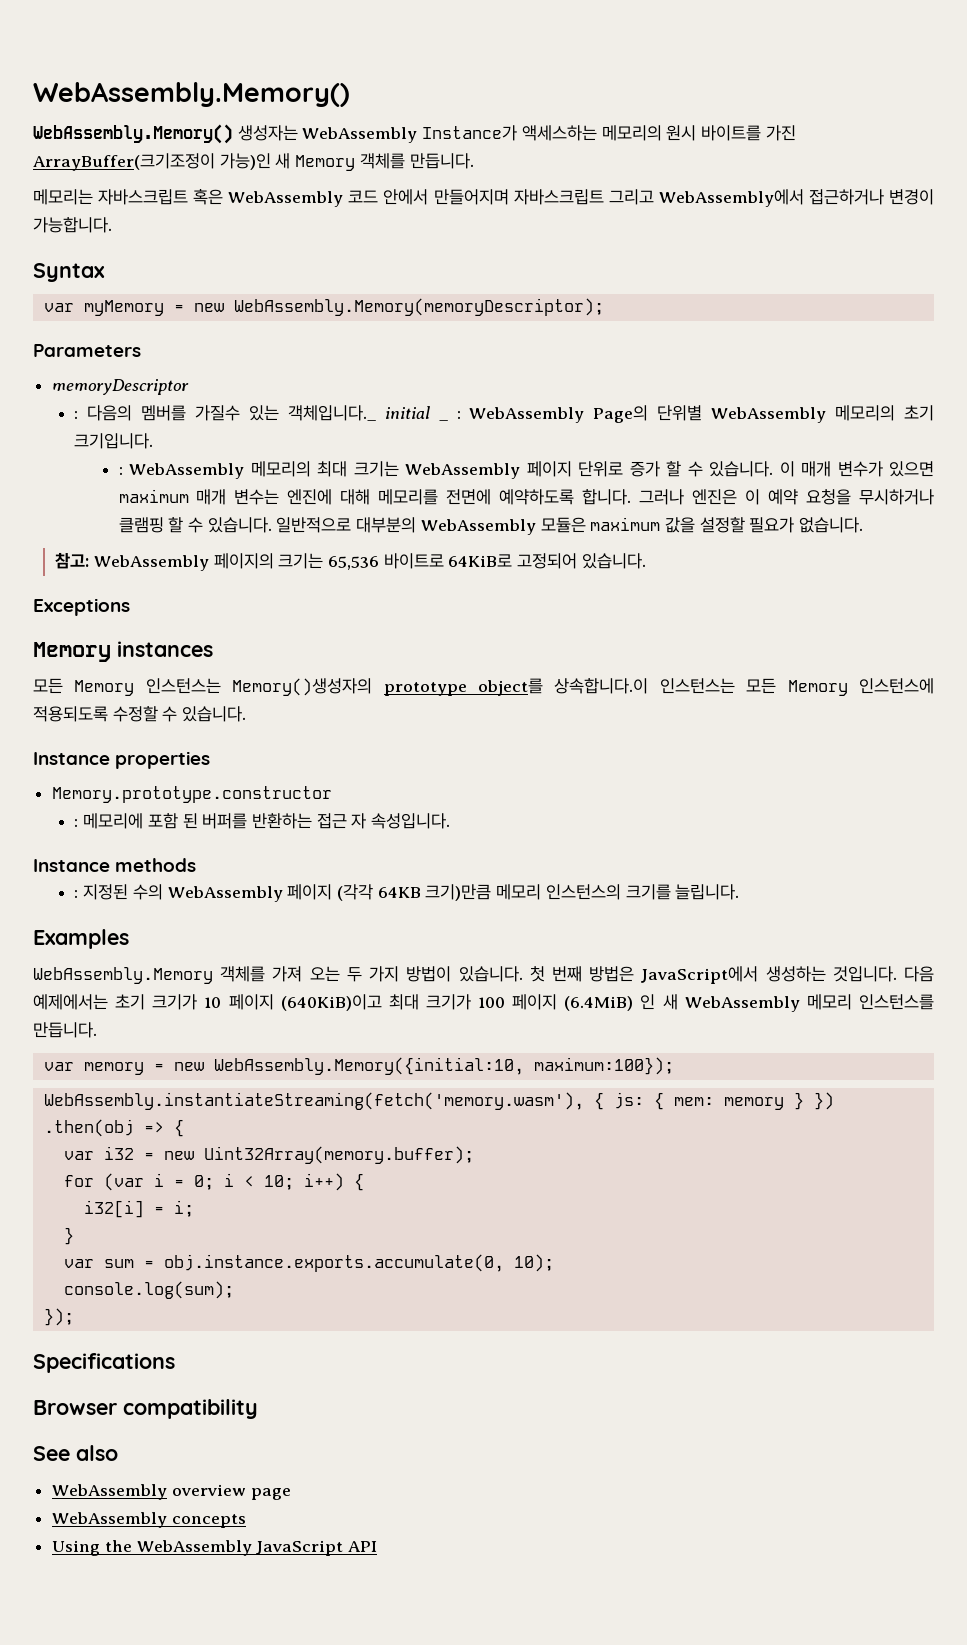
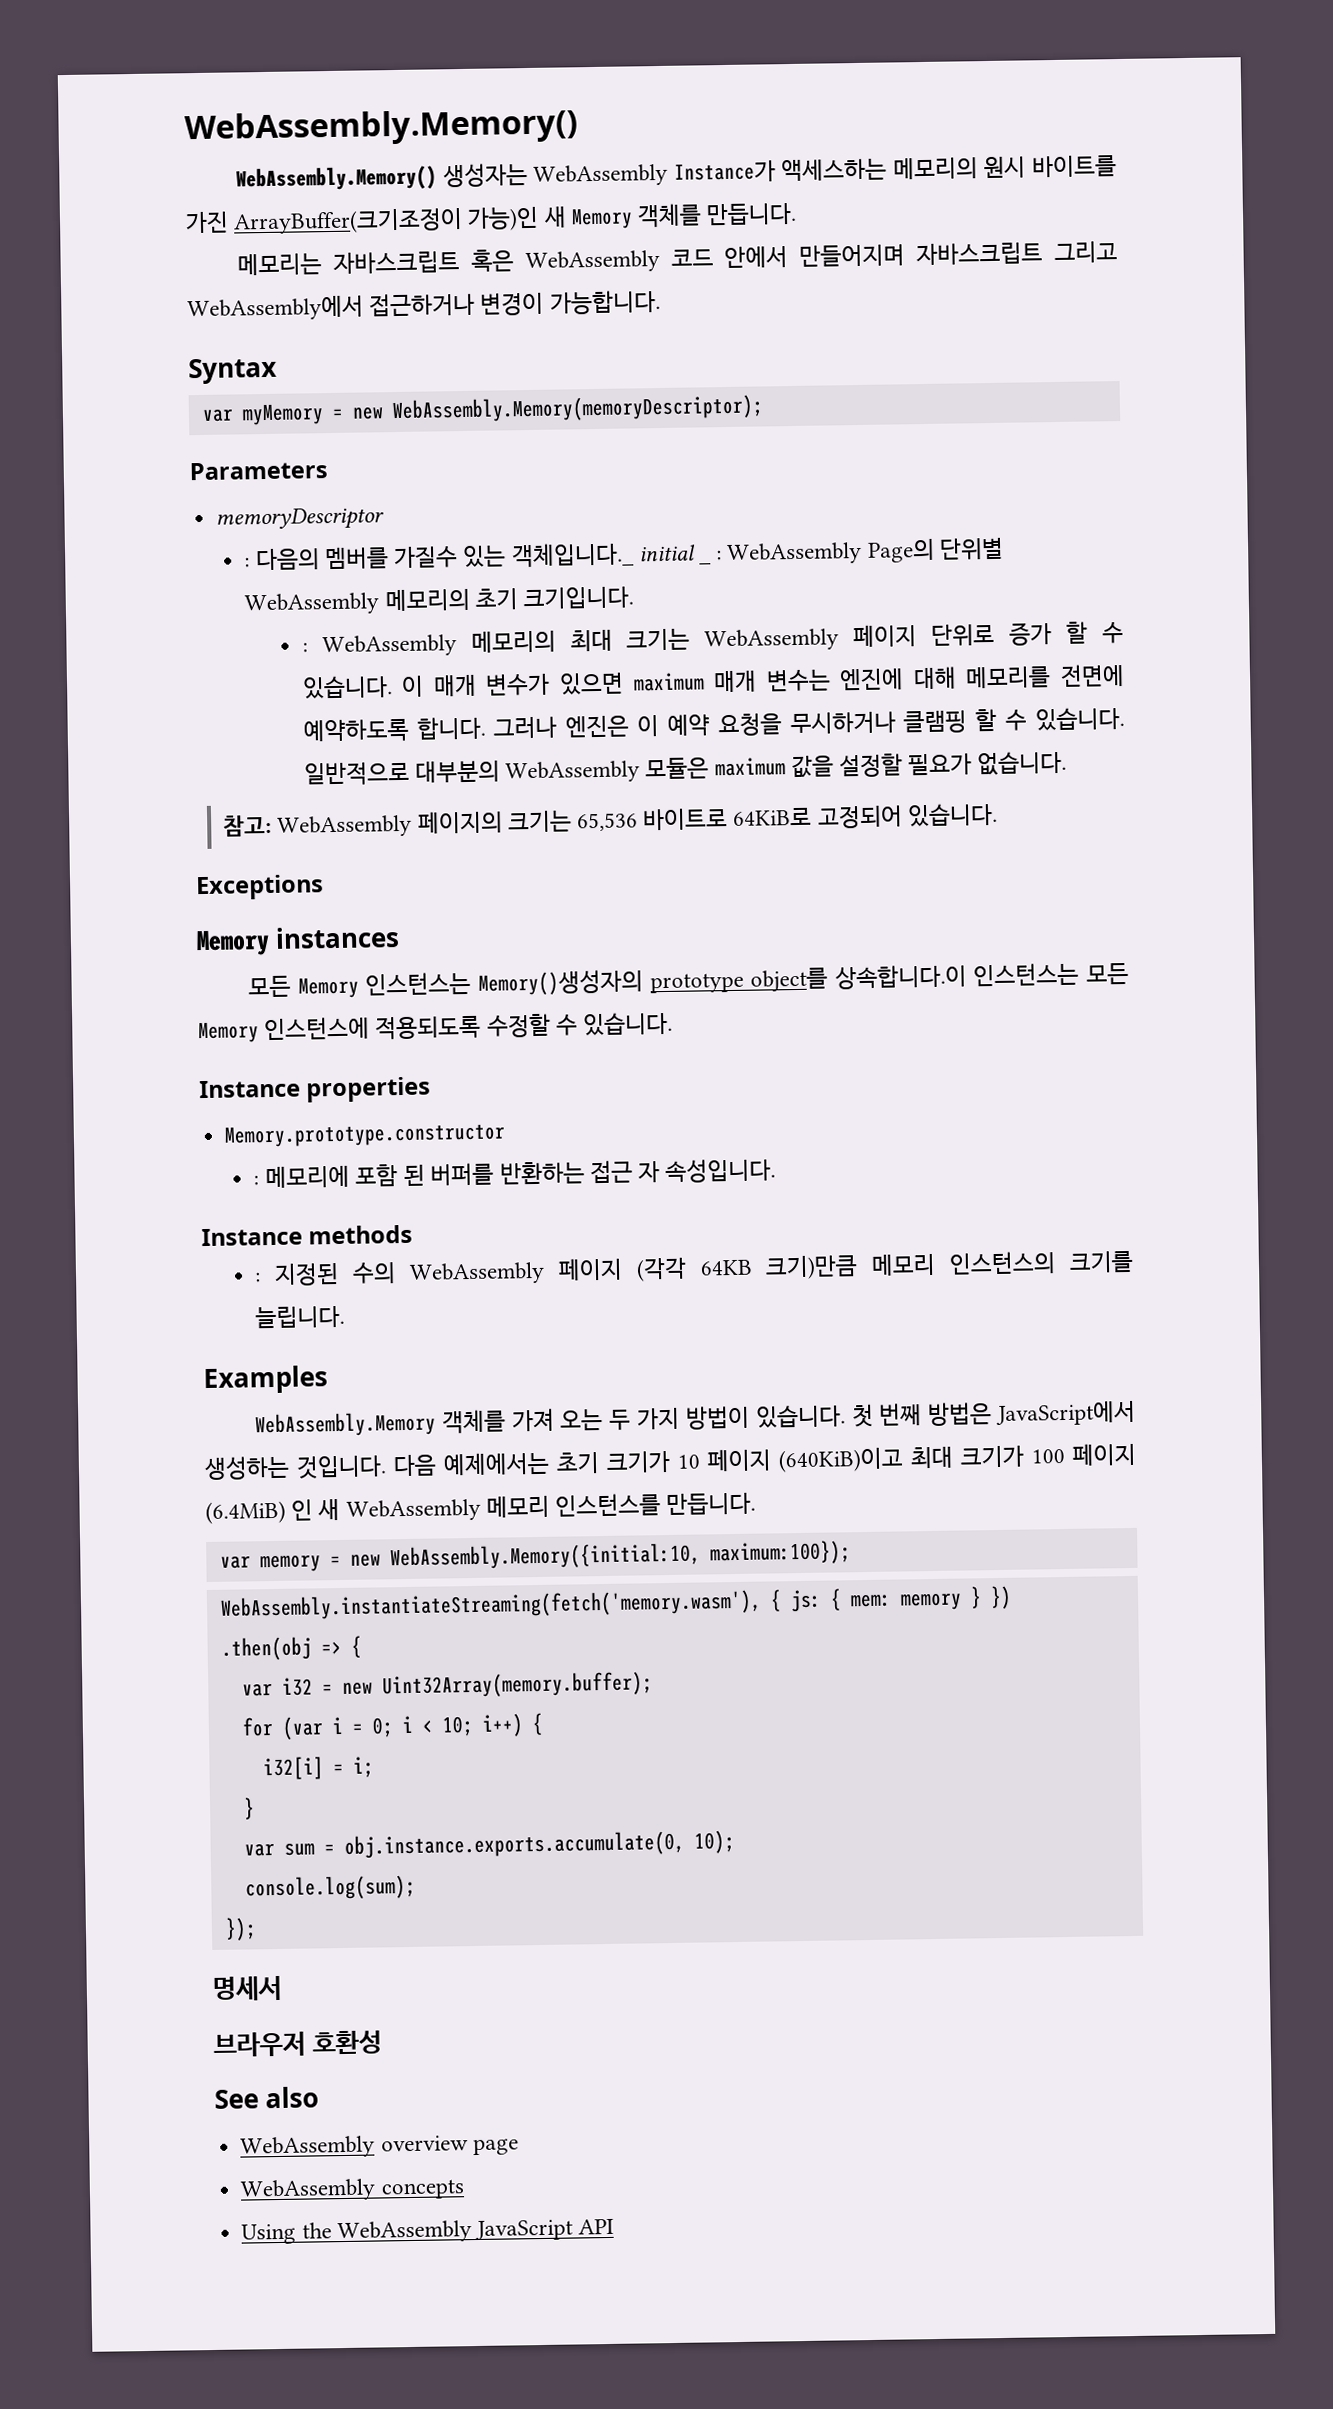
- Specifications
- Browser compatibility
+ 명세서
+ 브라우저 호환성

